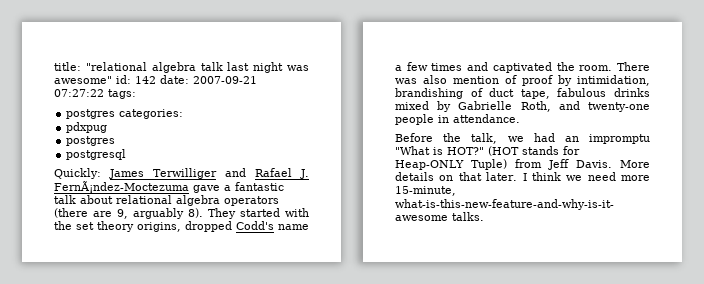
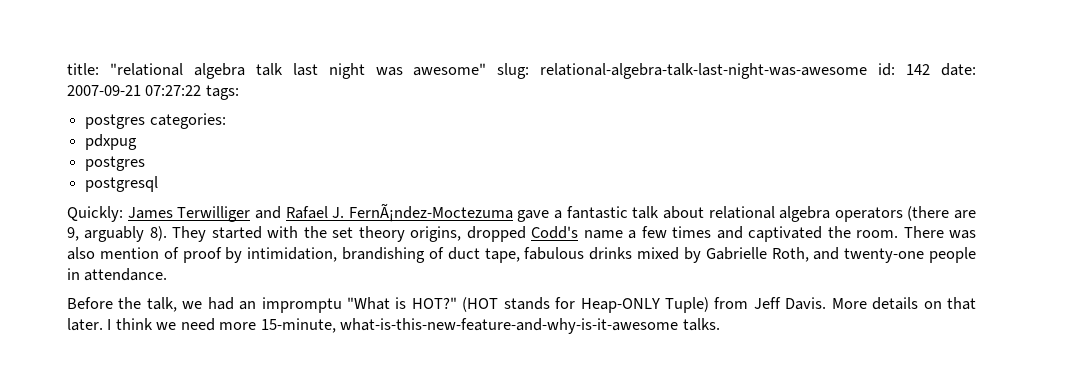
- title: "relational algebra talk last night was awesome" id: 142 date: 2007-09-21 07:27:22 tags:
+ title: "relational algebra talk last night was awesome" slug: relational-algebra-talk-last-night-was-awesome id: 142 date: 2007-09-21 07:27:22 tags:

